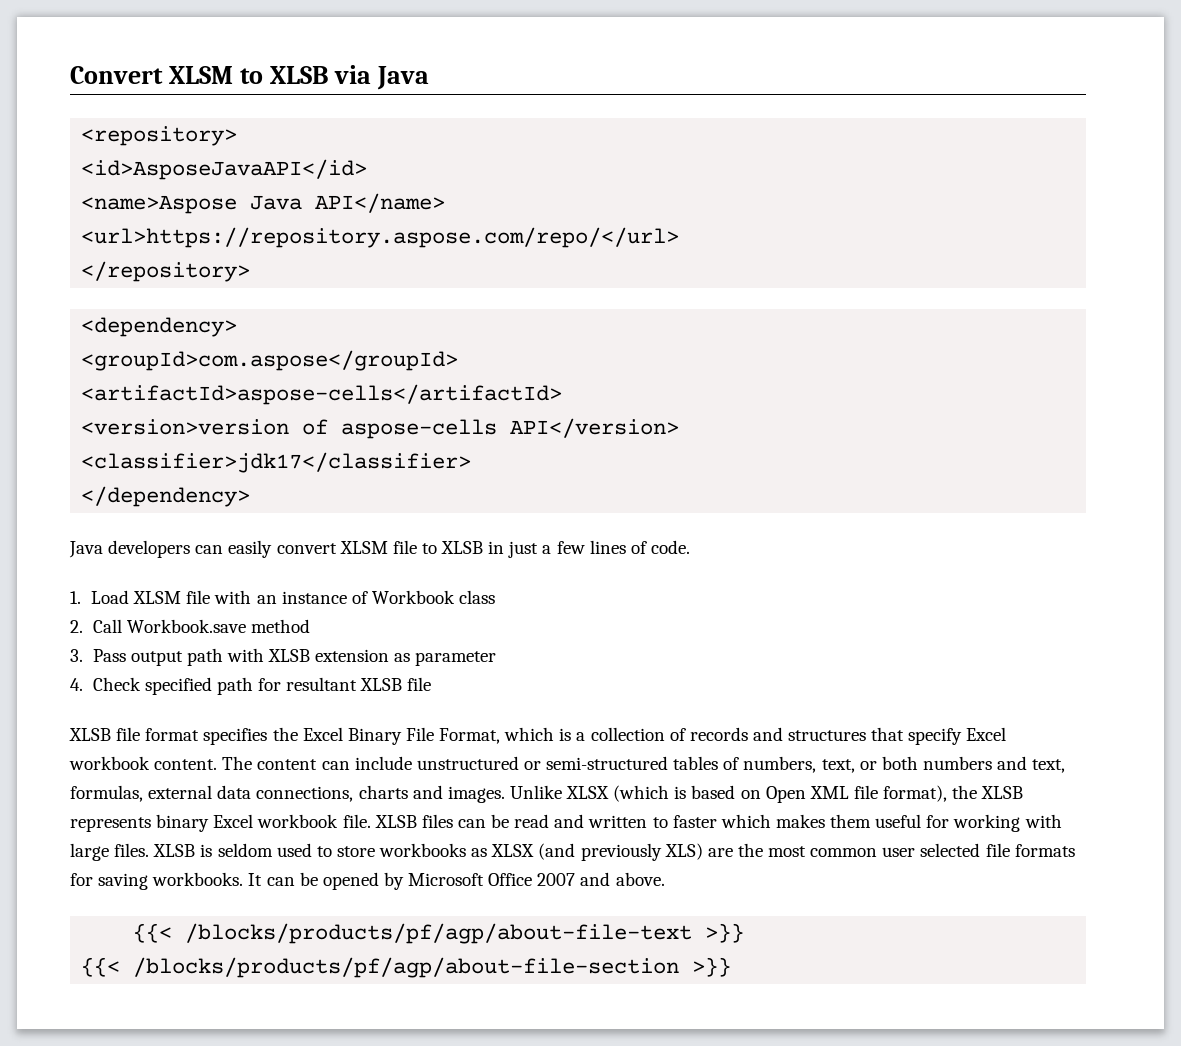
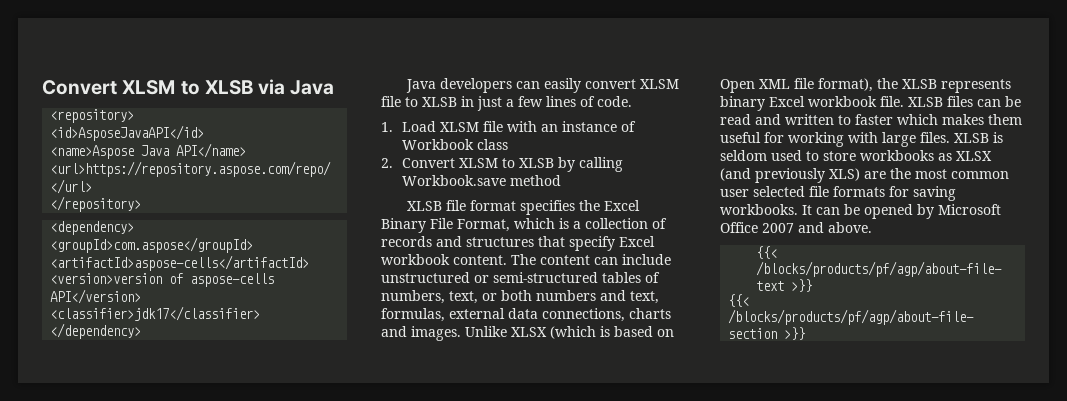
- 2. Call Workbook.save method
- 3. Pass output path with XLSB extension as parameter
- 4. Check specified path for resultant XLSB file
+ 2. Convert XLSM to XLSB by calling Workbook.save method

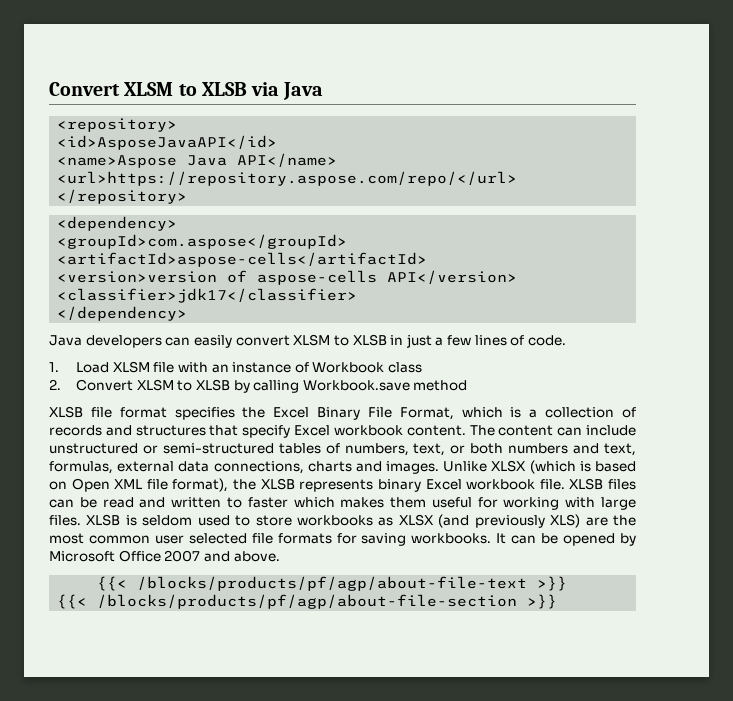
- Java developers can easily convert XLSM file to XLSB in just a few lines of code.
+ Java developers can easily convert XLSM to XLSB in just a few lines of code.

